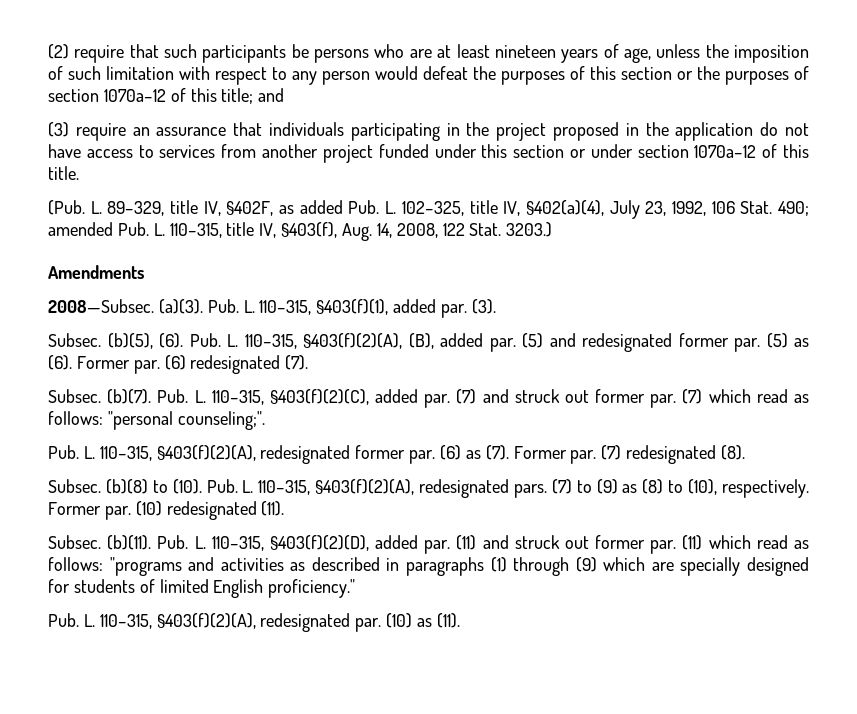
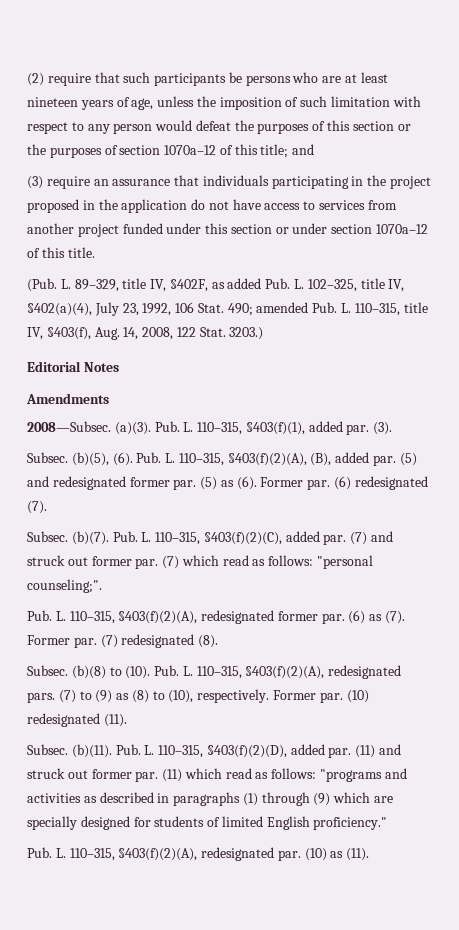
+ Editorial Notes

